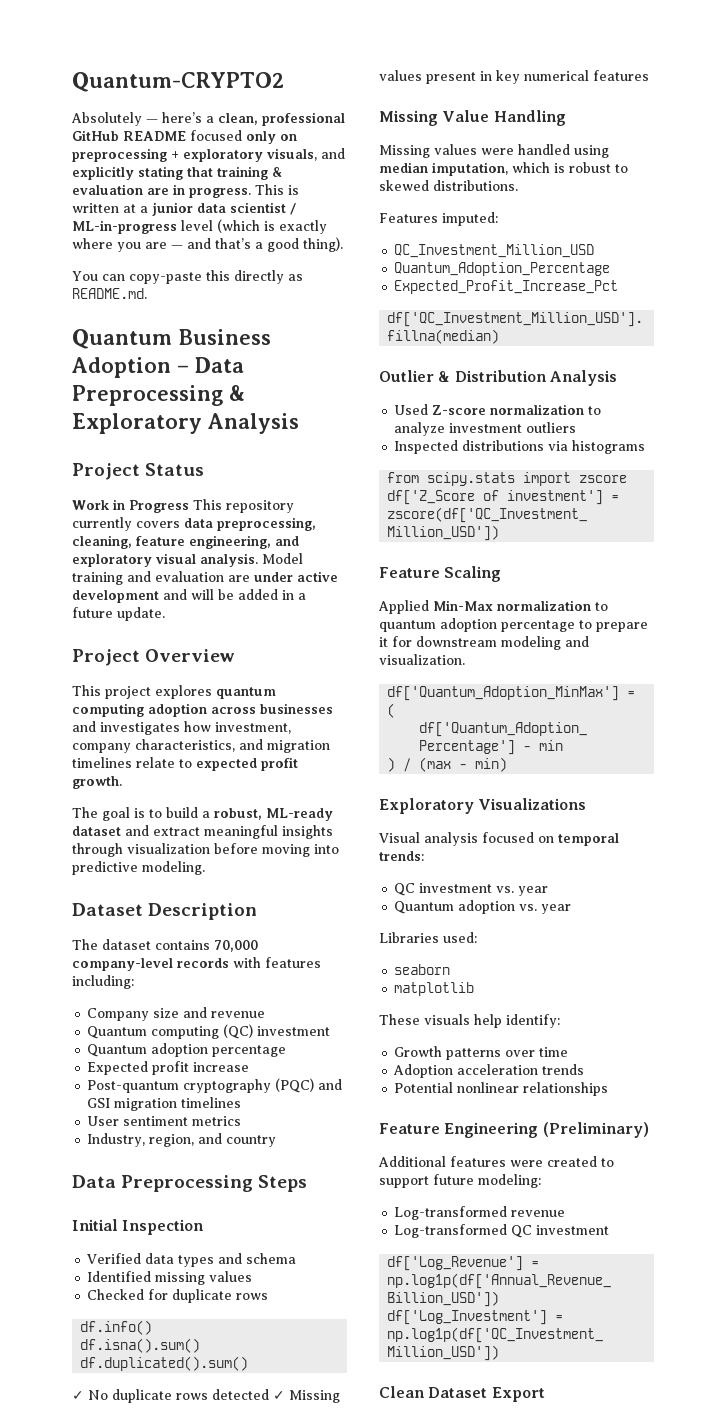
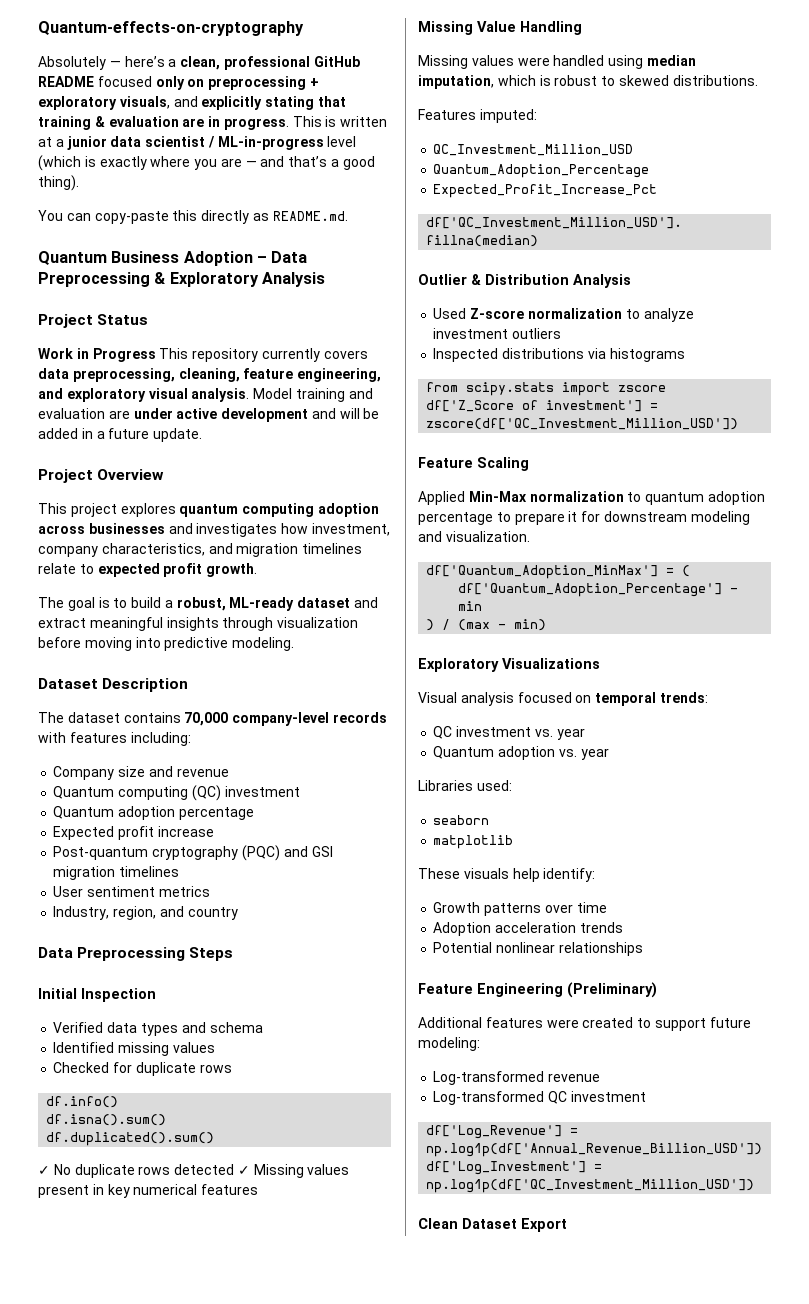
- Quantum-CRYPTO2
+ Quantum-effects-on-cryptography

